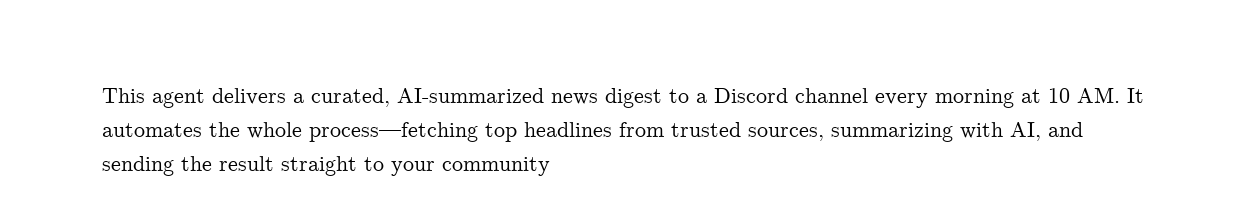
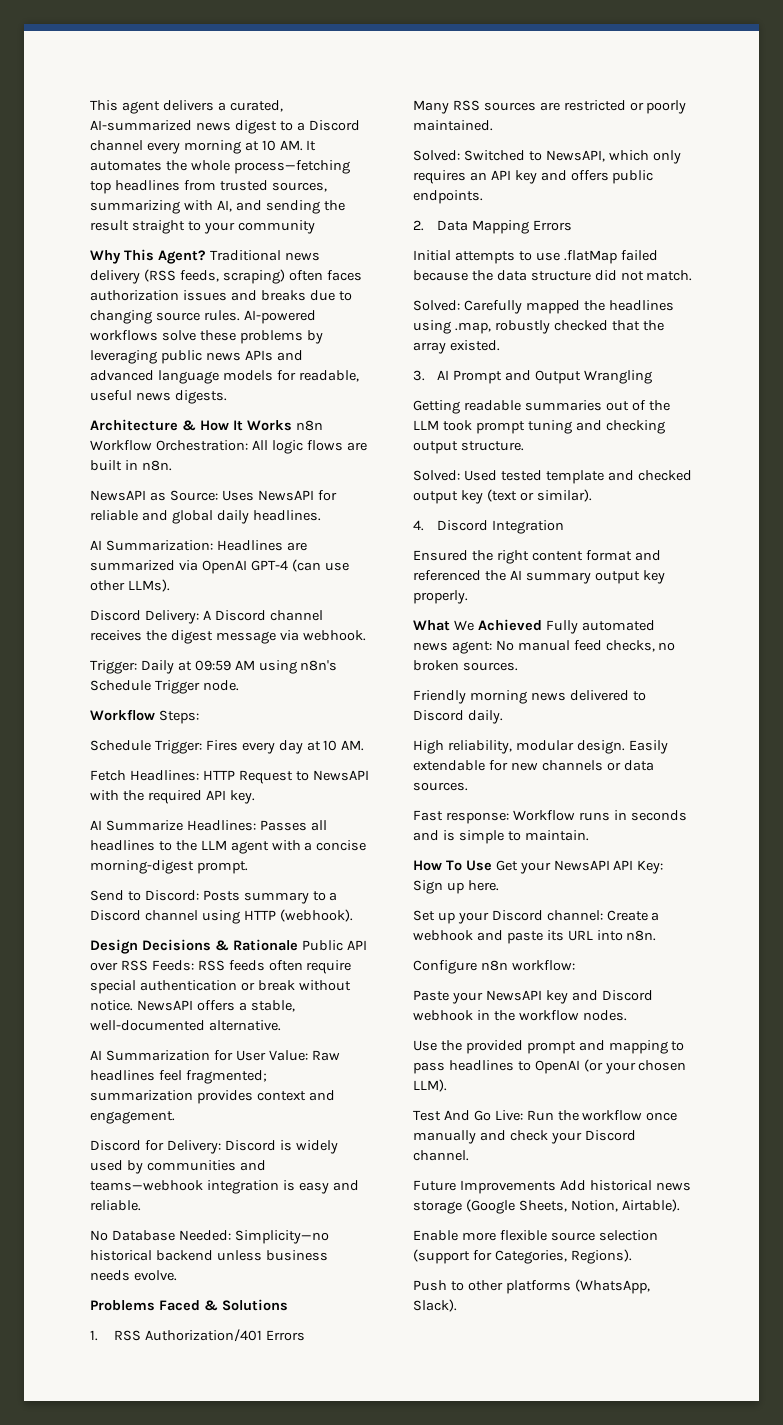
+ Why This Agent? Traditional news delivery (RSS feeds, scraping) often faces authorization issues and breaks due to changing source rules. AI-powered workflows solve these problems by leveraging public news APIs and advanced language models for readable, useful news digests.
+ Architecture & How It Works n8n Workflow Orchestration: All logic flows are built in n8n.
+ NewsAPI as Source: Uses NewsAPI for reliable and global daily headlines.
+ AI Summarization: Headlines are summarized via OpenAI GPT-4 (can use other LLMs).
+ Discord Delivery: A Discord channel receives the digest message via webhook.
+ Trigger: Daily at 09:59 AM using n8n's Schedule Trigger node.
+ Workflow Steps:
+ Schedule Trigger: Fires every day at 10 AM.
+ Fetch Headlines: HTTP Request to NewsAPI with the required API key.
+ AI Summarize Headlines: Passes all headlines to the LLM agent with a concise morning-digest prompt.
+ Send to Discord: Posts summary to a Discord channel using HTTP (webhook).
+ Design Decisions & Rationale Public API over RSS Feeds: RSS feeds often require special authentication or break without notice. NewsAPI offers a stable, well-documented alternative.
+ AI Summarization for User Value: Raw headlines feel fragmented; summarization provides context and engagement.
+ Discord for Delivery: Discord is widely used by communities and teams—webhook integration is easy and reliable.
+ No Database Needed: Simplicity—no historical backend unless business needs evolve.
+ Problems Faced & Solutions
+ 1. RSS Authorization/401 Errors
+ Many RSS sources are restricted or poorly maintained.
+ Solved: Switched to NewsAPI, which only requires an API key and offers public endpoints.
+ 2. Data Mapping Errors
+ Initial attempts to use .flatMap failed because the data structure did not match.
+ Solved: Carefully mapped the headlines using .map, robustly checked that the array existed.
+ 3. AI Prompt and Output Wrangling
+ Getting readable summaries out of the LLM took prompt tuning and checking output structure.
+ Solved: Used tested template and checked output key (text or similar).
+ 4. Discord Integration
+ Ensured the right content format and referenced the AI summary output key properly.
+ What We Achieved Fully automated news agent: No manual feed checks, no broken sources.
+ Friendly morning news delivered to Discord daily.
+ High reliability, modular design. Easily extendable for new channels or data sources.
+ Fast response: Workflow runs in seconds and is simple to maintain.
+ How To Use Get your NewsAPI API Key: Sign up here.
+ Set up your Discord channel: Create a webhook and paste its URL into n8n.
+ Configure n8n workflow:
+ Paste your NewsAPI key and Discord webhook in the workflow nodes.
+ Use the provided prompt and mapping to pass headlines to OpenAI (or your chosen LLM).
+ Test And Go Live: Run the workflow once manually and check your Discord channel.
+ Future Improvements Add historical news storage (Google Sheets, Notion, Airtable).
+ Enable more flexible source selection (support for Categories, Regions).
+ Push to other platforms (WhatsApp, Slack).

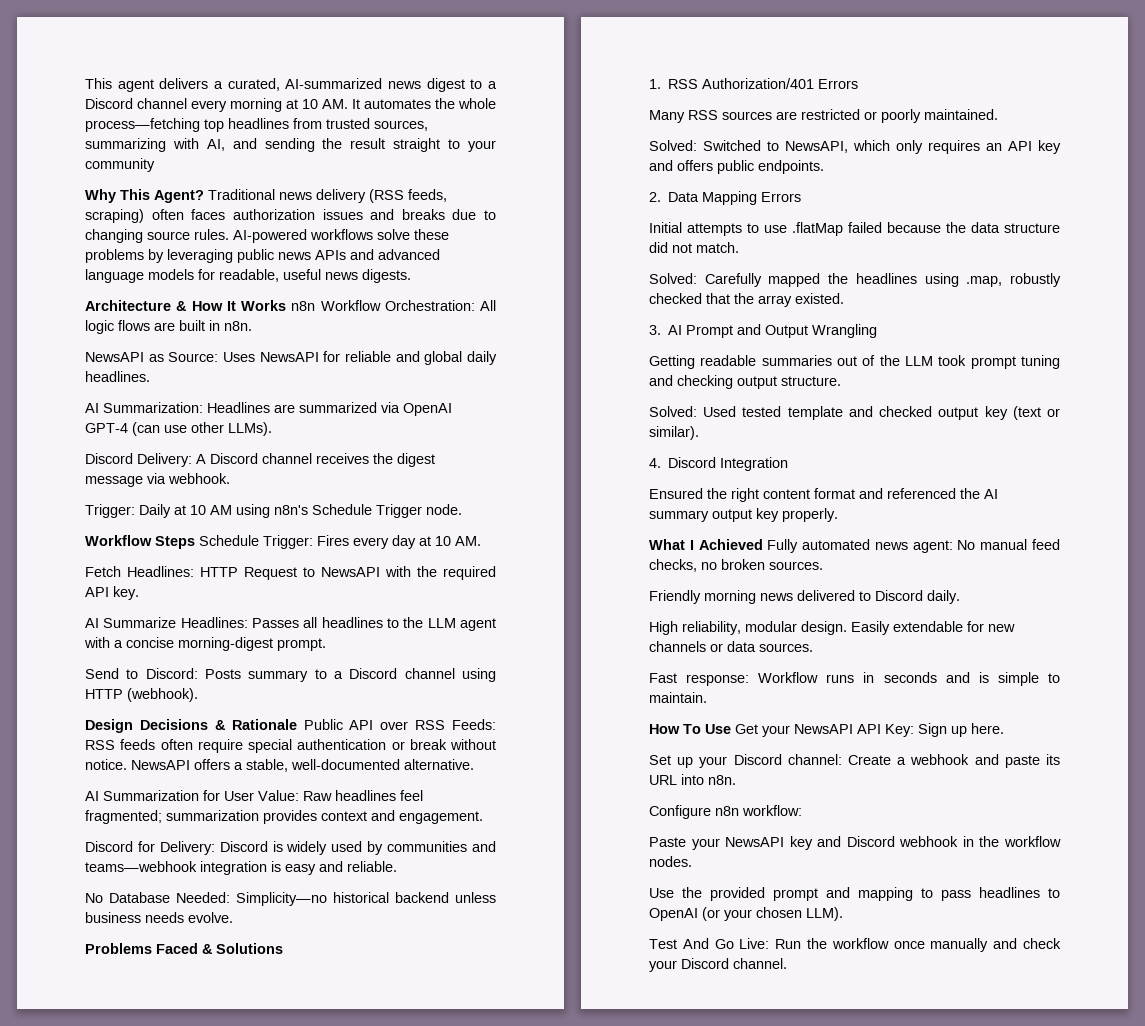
- Trigger: Daily at 09:59 AM using n8n's Schedule Trigger node.
+ Trigger: Daily at 10 AM using n8n's Schedule Trigger node.
- Workflow Steps:
- Schedule Trigger: Fires every day at 10 AM.
+ Workflow Steps Schedule Trigger: Fires every day at 10 AM.
- What We Achieved Fully automated news agent: No manual feed checks, no broken sources.
+ What I Achieved Fully automated news agent: No manual feed checks, no broken sources.
- Future Improvements Add historical news storage (Google Sheets, Notion, Airtable).
- Enable more flexible source selection (support for Categories, Regions).
- Push to other platforms (WhatsApp, Slack).

